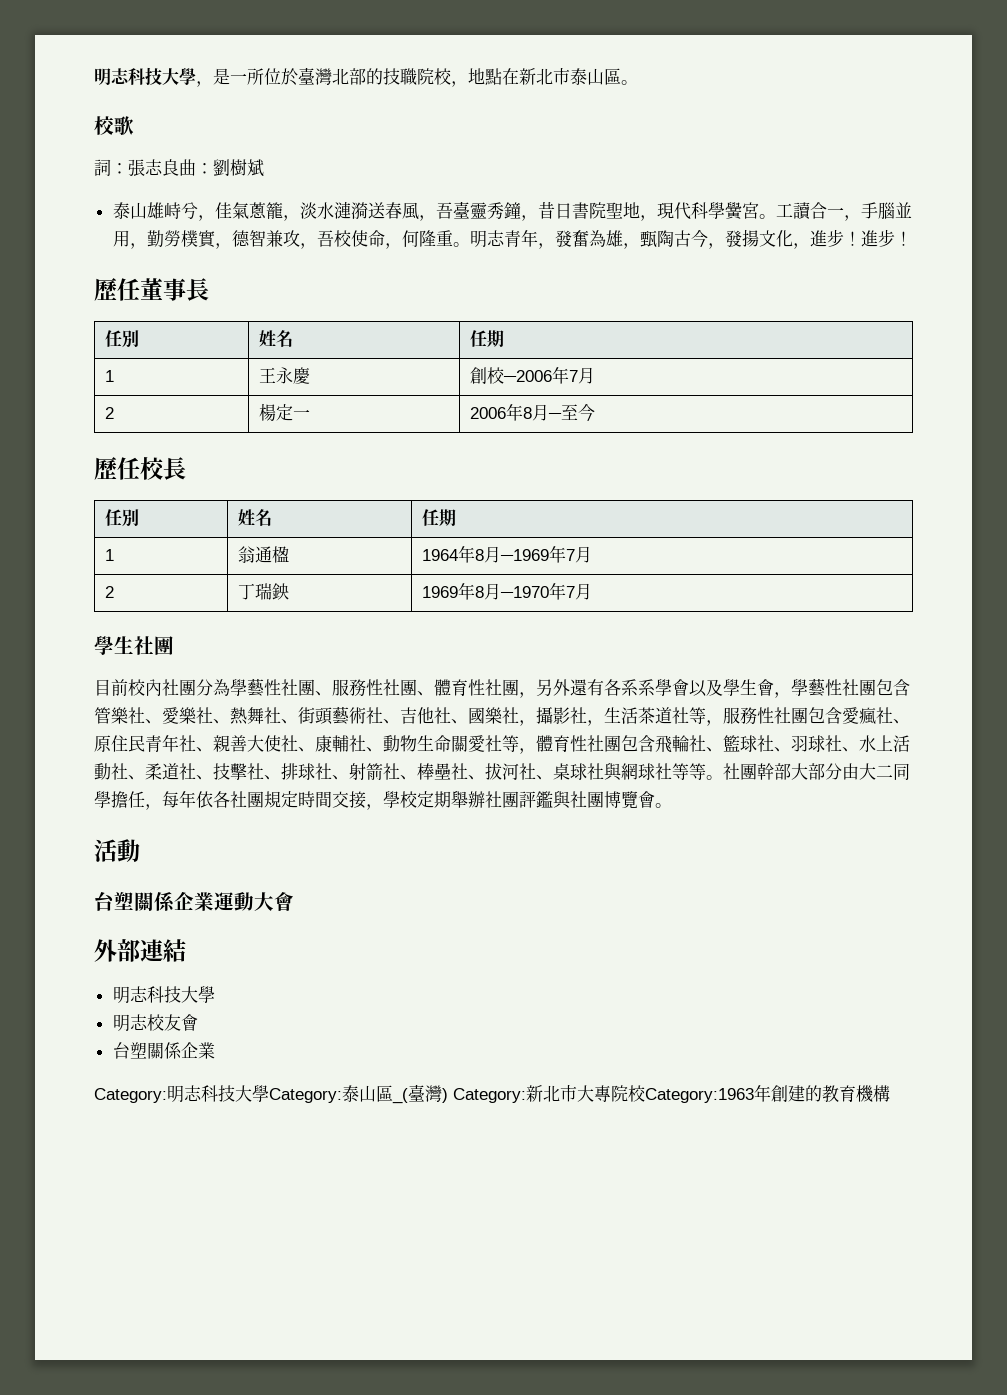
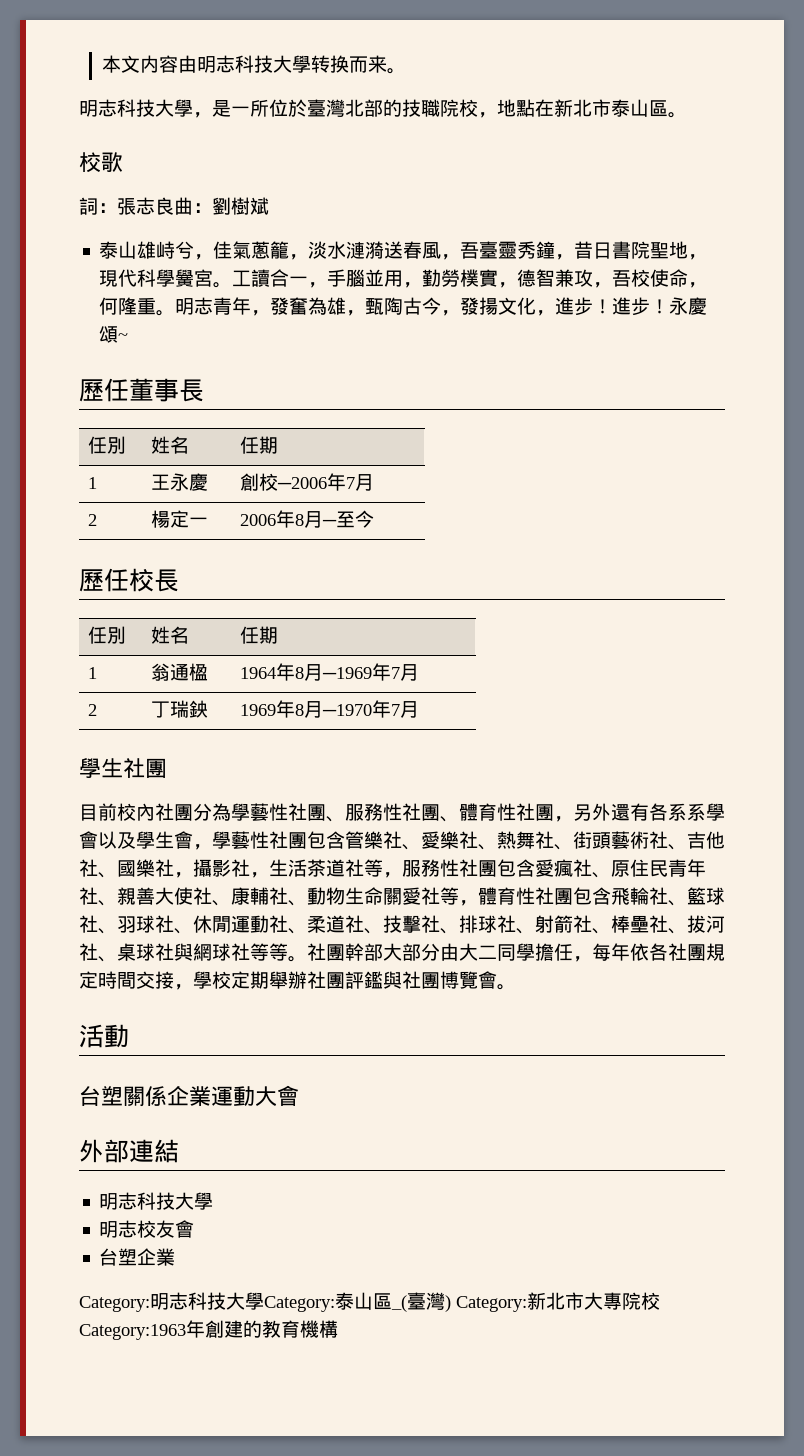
+ 本文内容由明志科技大學转换而来。
+ 永慶頌~
- 目前校內社團分為學藝性社團、服務性社團、體育性社團，另外還有各系系學會以及學生會，學藝性社團包含管樂社、愛樂社、熱舞社、街頭藝術社、吉他社、國樂社，攝影社，生活茶道社等，服務性社團包含愛瘋社、原住民青年社、親善大使社、康輔社、動物生命關愛社等，體育性社團包含飛輪社、籃球社、羽球社、水上活動社、柔道社、技擊社、排球社、射箭社、棒壘社、拔河社、桌球社與網球社等等。
+ 目前校內社團分為學藝性社團、服務性社團、體育性社團，另外還有各系系學會以及學生會，學藝性社團包含管樂社、愛樂社、熱舞社、街頭藝術社、吉他社、國樂社，攝影社，生活茶道社等，服務性社團包含愛瘋社、原住民青年社、親善大使社、康輔社、動物生命關愛社等，體育性社團包含飛輪社、籃球社、羽球社、休閒運動社、柔道社、技擊社、排球社、射箭社、棒壘社、拔河社、桌球社與網球社等等。
  明志校友會
- 台塑關係企業
+ 台塑企業

